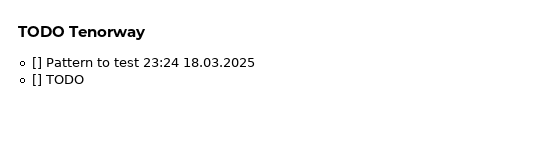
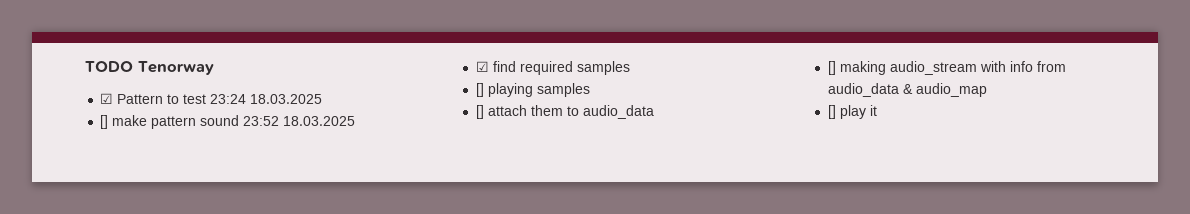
- [] Pattern to test 23:24 18.03.2025
+ ☑ Pattern to test 23:24 18.03.2025
- [] TODO
+ [] make pattern sound 23:52 18.03.2025
+ ☑ find required samples
+ [] playing samples
+ [] attach them to audio_data
+ [] making audio_stream with info from audio_data & audio_map
+ [] play it

